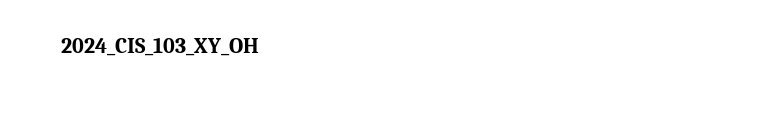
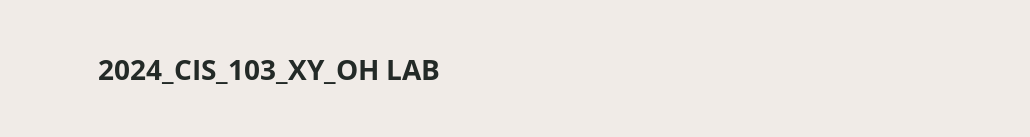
- 2024_CIS_103_XY_OH
+ 2024_CIS_103_XY_OH LAB

